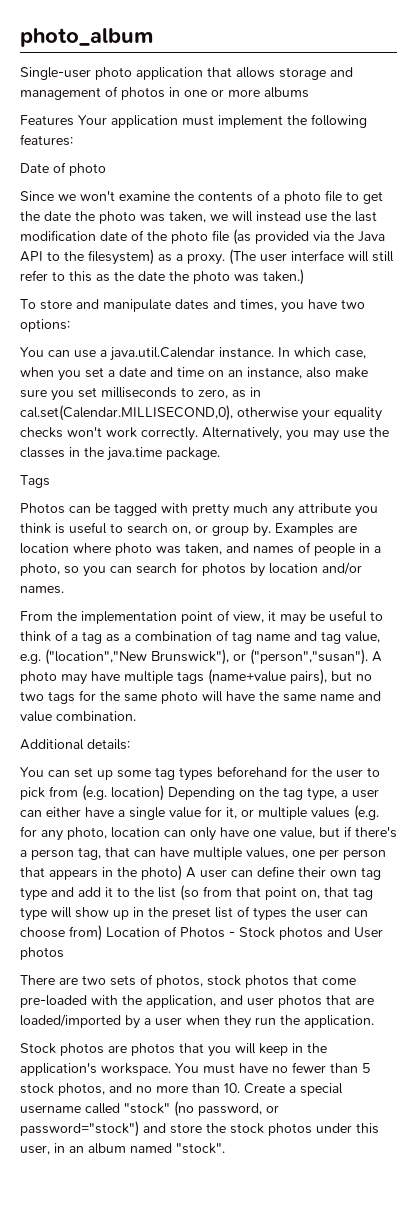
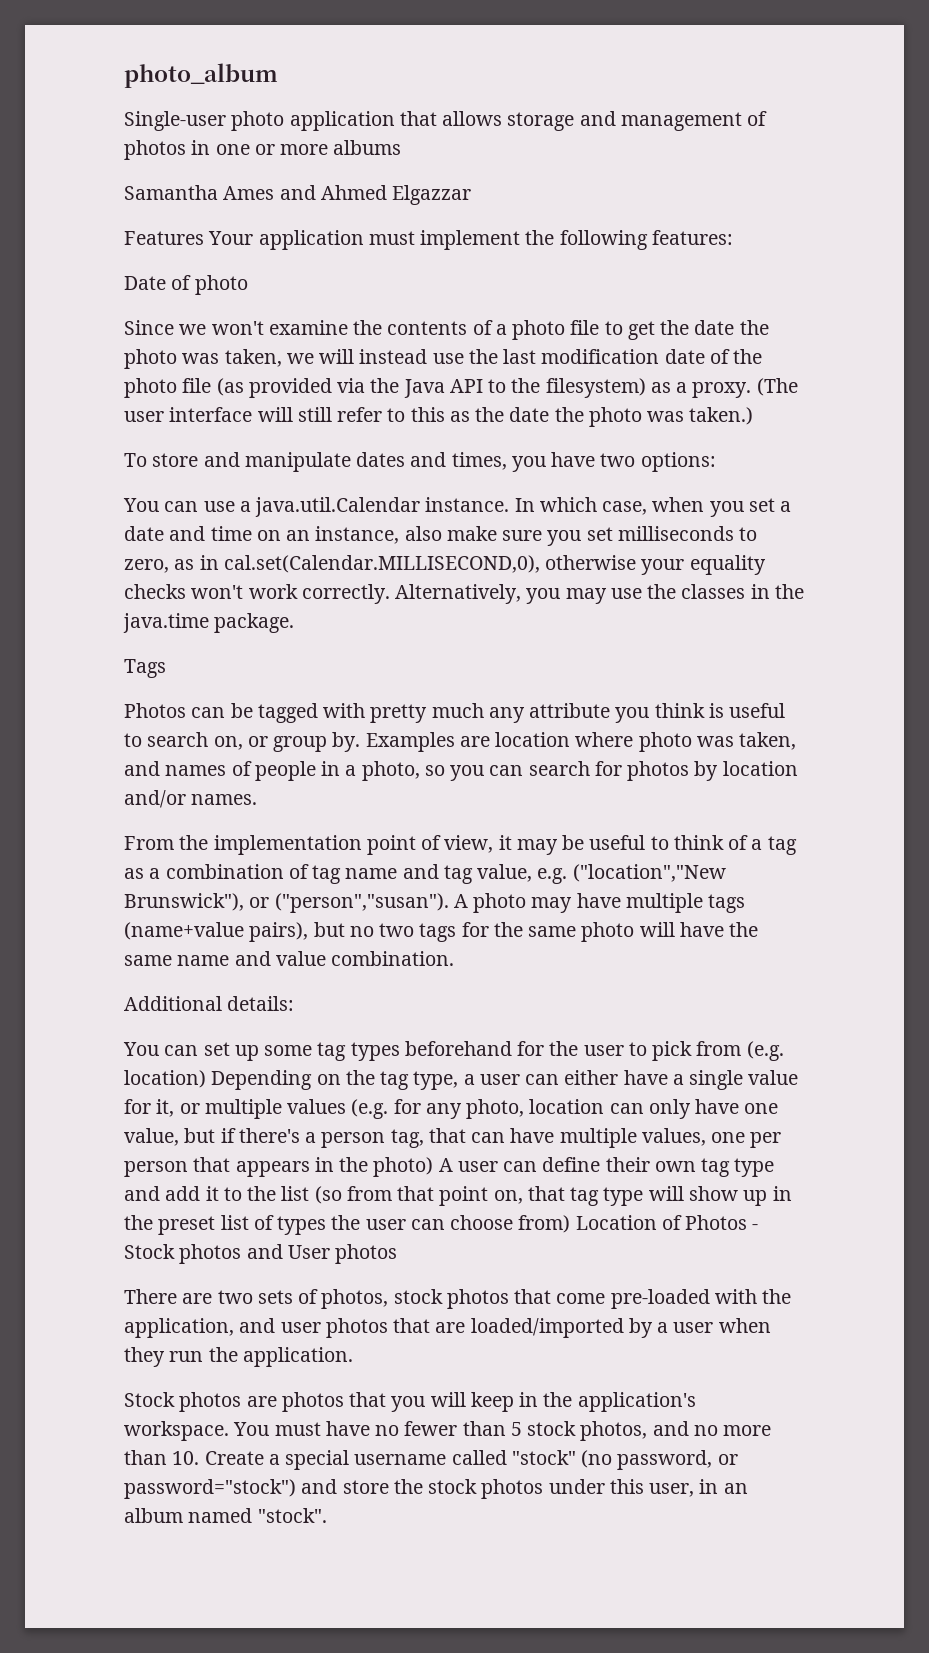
+ Samantha Ames and Ahmed Elgazzar

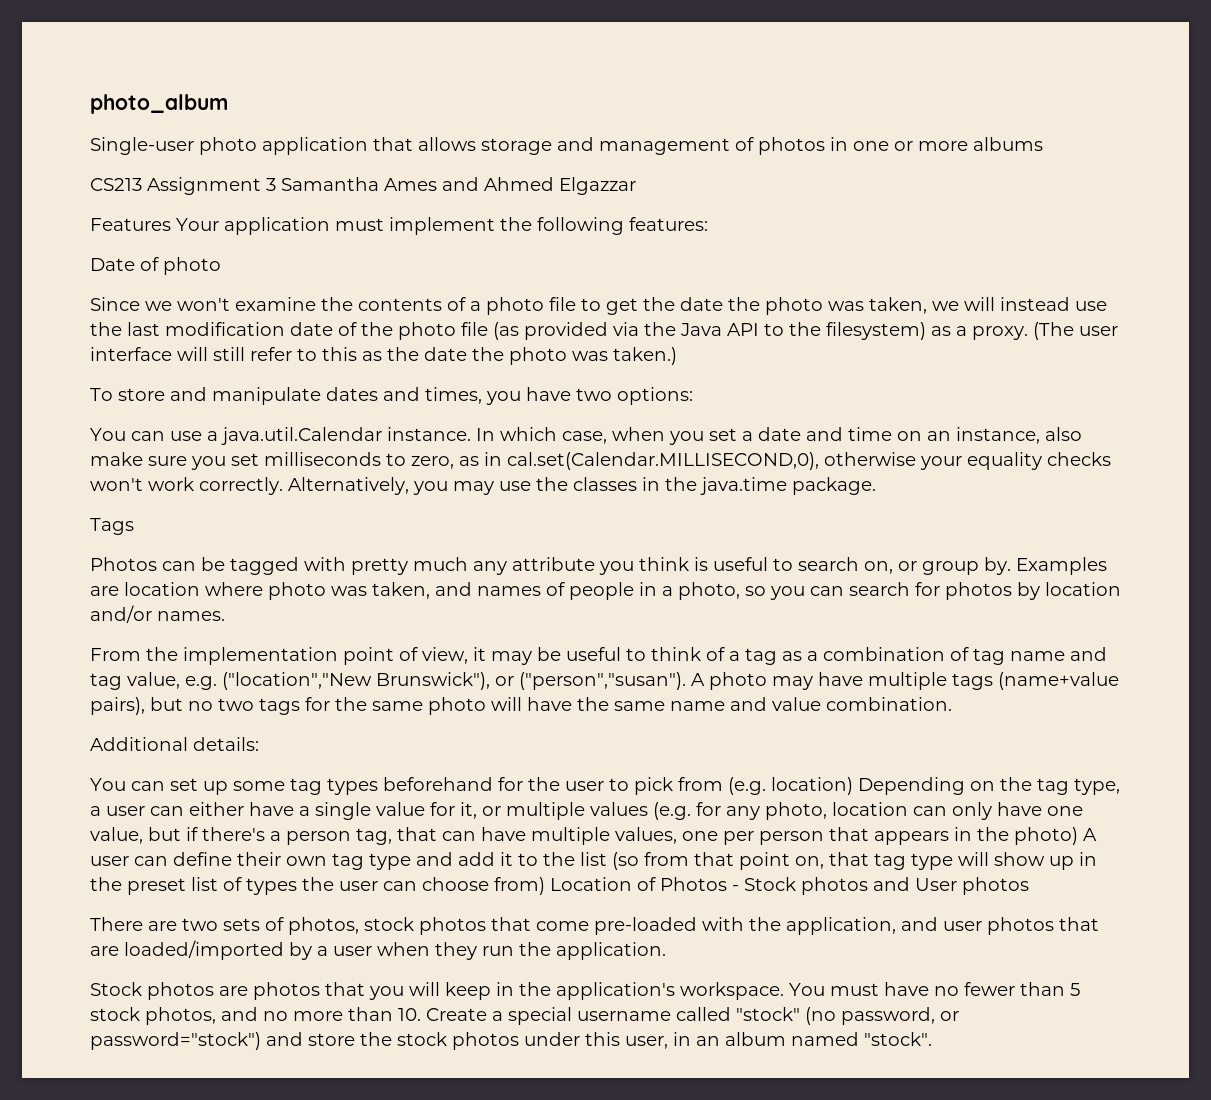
- Samantha Ames and Ahmed Elgazzar
+ CS213 Assignment 3 Samantha Ames and Ahmed Elgazzar

